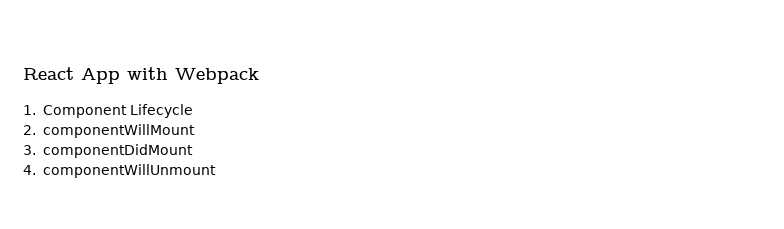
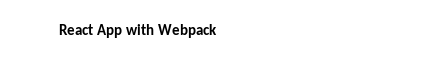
- 1. Component Lifecycle
- 2. componentWillMount
- 3. componentDidMount
- 4. componentWillUnmount

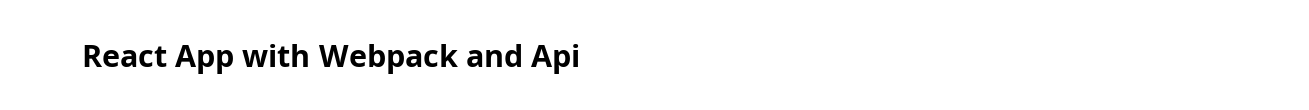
- React App with Webpack
+ React App with Webpack and Api

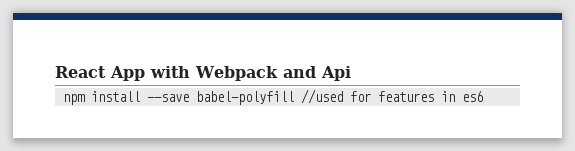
+ npm install --save babel-polyfill //used for features in es6

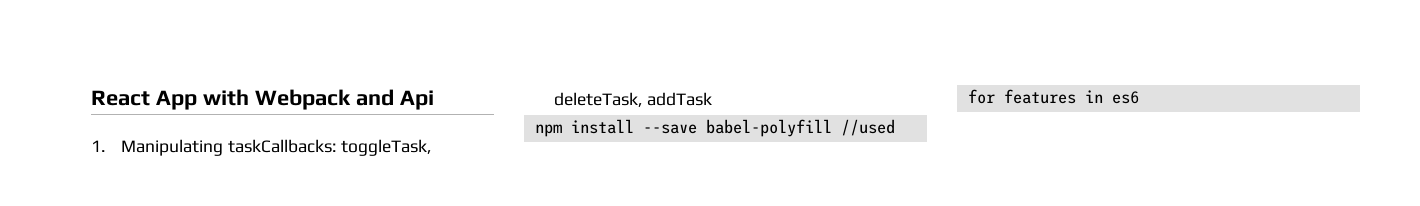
+ 1. Manipulating taskCallbacks: toggleTask, deleteTask, addTask

